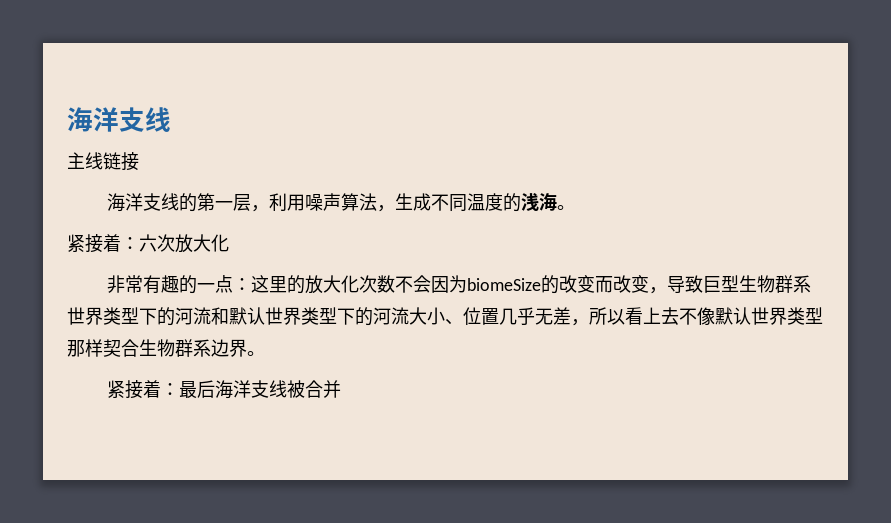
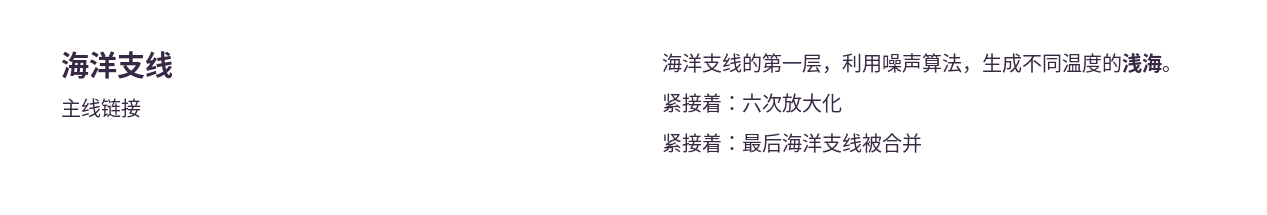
- 非常有趣的一点：这里的放大化次数不会因为biomeSize的改变而改变，导致巨型生物群系世界类型下的河流和默认世界类型下的河流大小、位置几乎无差，所以看上去不像默认世界类型那样契合生物群系边界。

